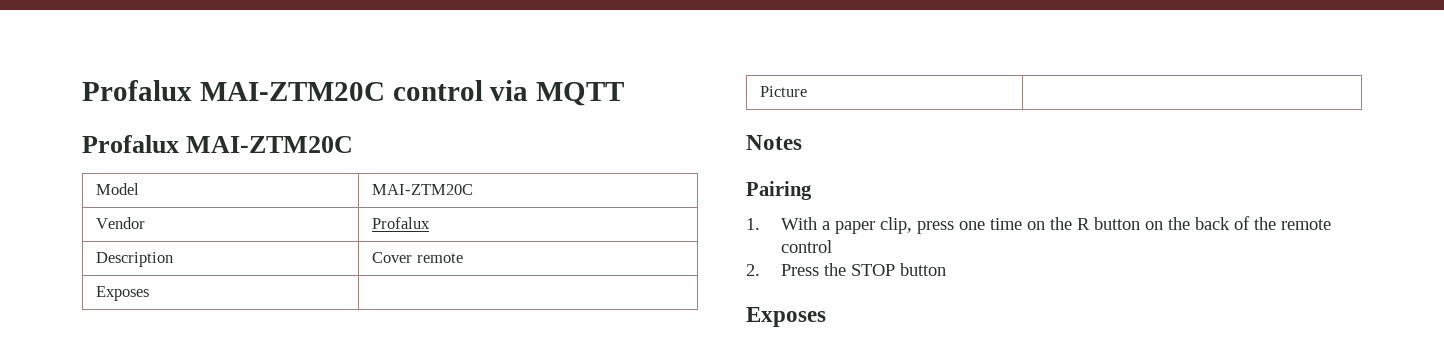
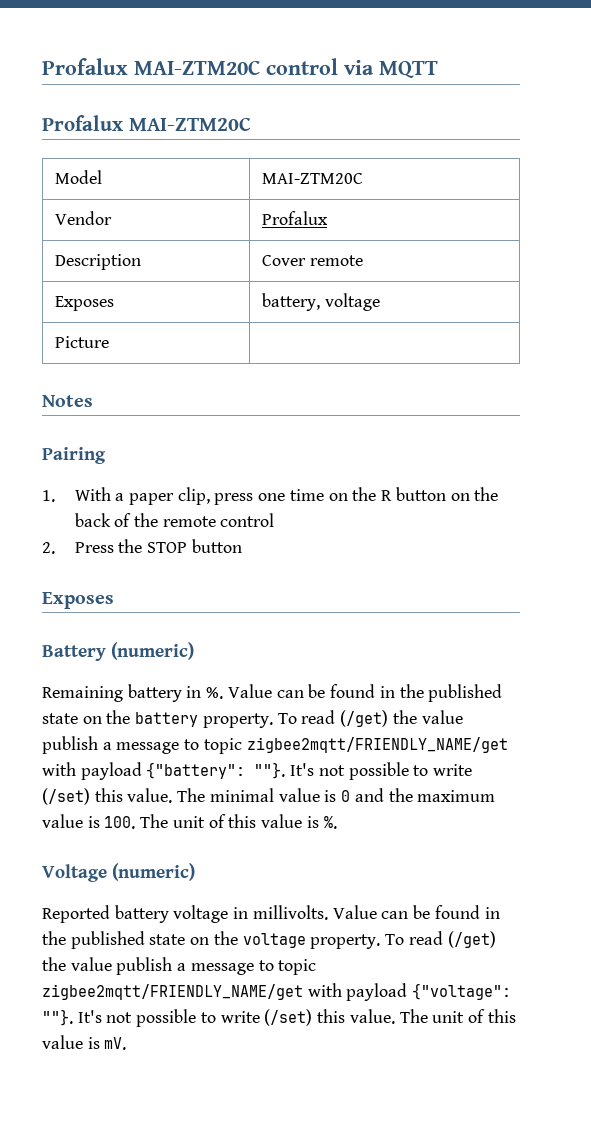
- Exposes |
+ Exposes | battery, voltage
+ Battery (numeric)
+ Remaining battery in %. Value can be found in the published state on the battery property. To read (/get) the value publish a message to topic zigbee2mqtt/FRIENDLY_NAME/get with payload {"battery": ""}. It's not possible to write (/set) this value. The minimal value is 0 and the maximum value is 100. The unit of this value is %.
+ Voltage (numeric)
+ Reported battery voltage in millivolts. Value can be found in the published state on the voltage property. To read (/get) the value publish a message to topic zigbee2mqtt/FRIENDLY_NAME/get with payload {"voltage": ""}. It's not possible to write (/set) this value. The unit of this value is mV.

